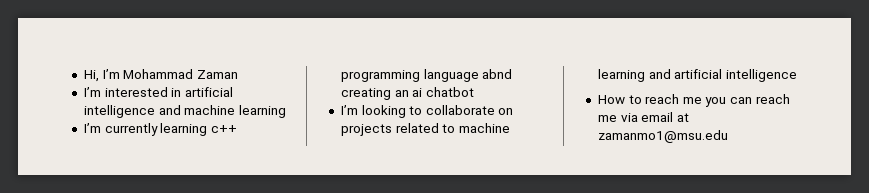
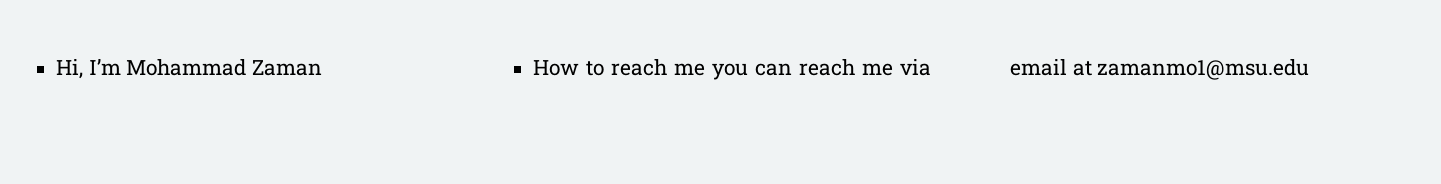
- I’m interested in artificial intelligence and machine learning
- I’m currently learning c++ programming language abnd creating an ai chatbot
- I’m looking to collaborate on projects related to machine learning and artificial intelligence

